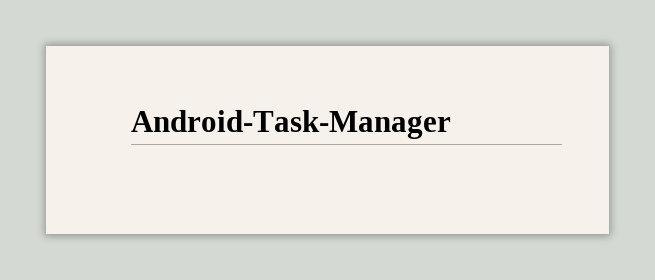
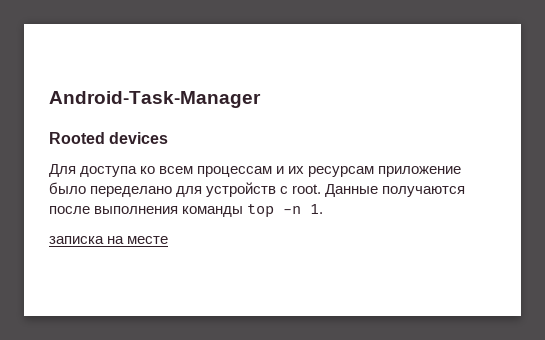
+ Rooted devices
+ Для доступа ко всем процессам и их ресурсам приложение было переделано для устройств с root. Данные получаются после выполнения команды top -n 1.
+ записка на месте

